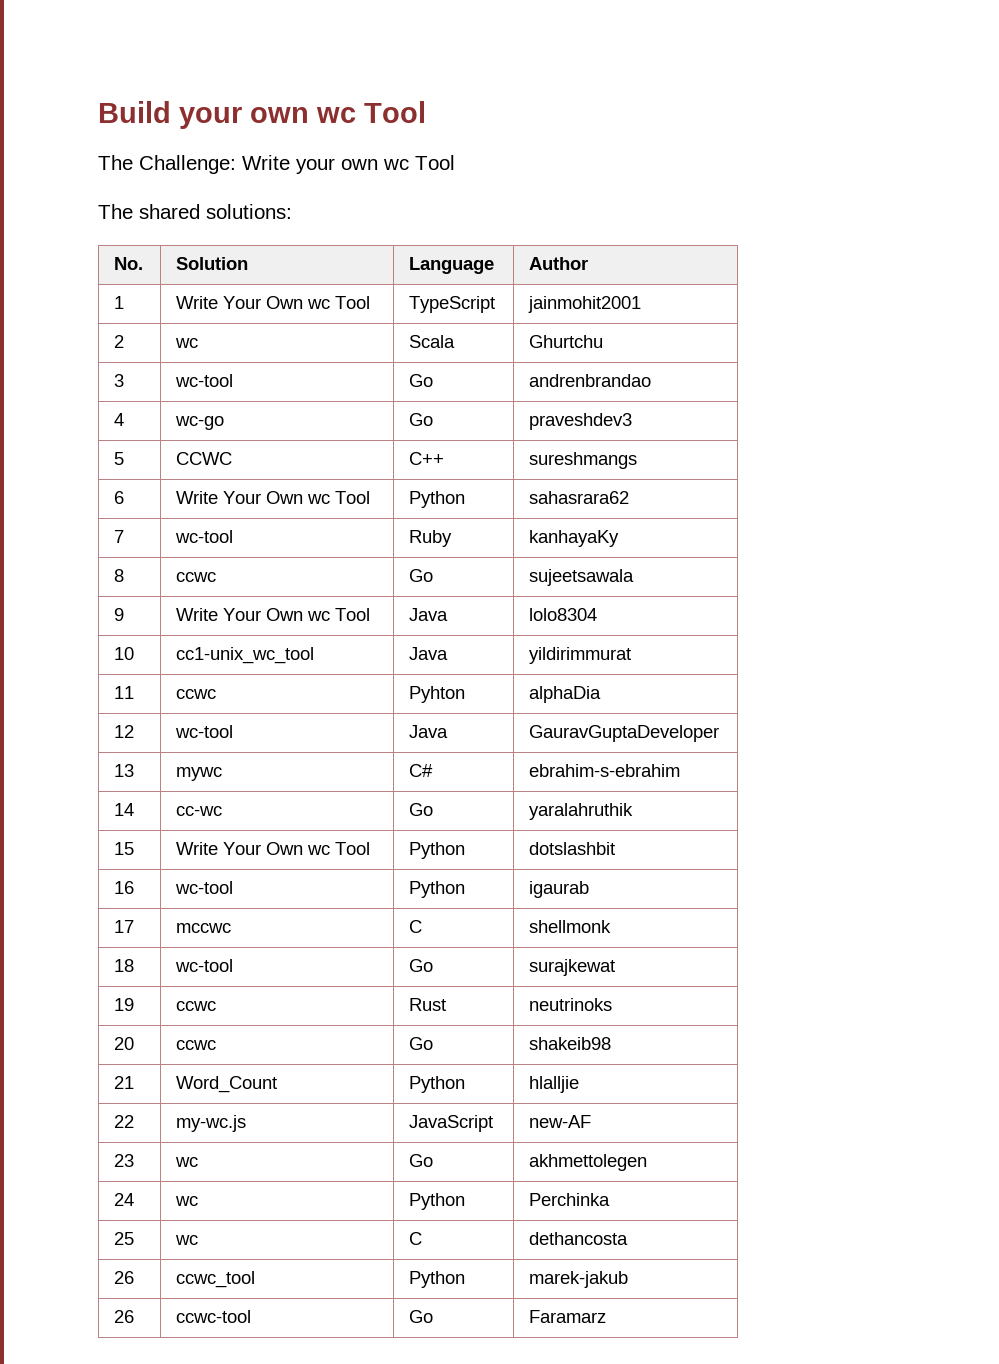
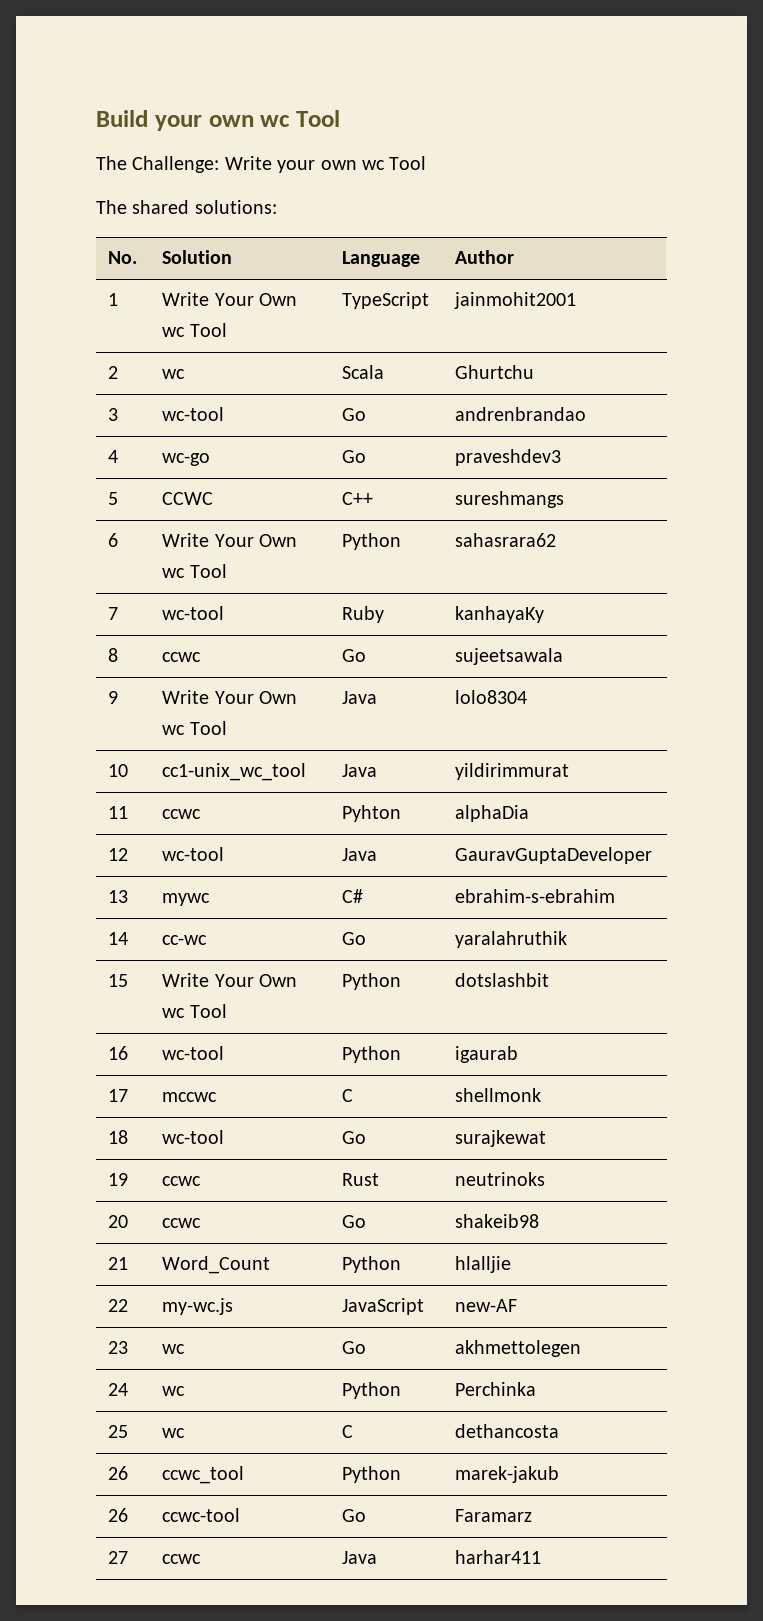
+ 27 | ccwc | Java | harhar411

